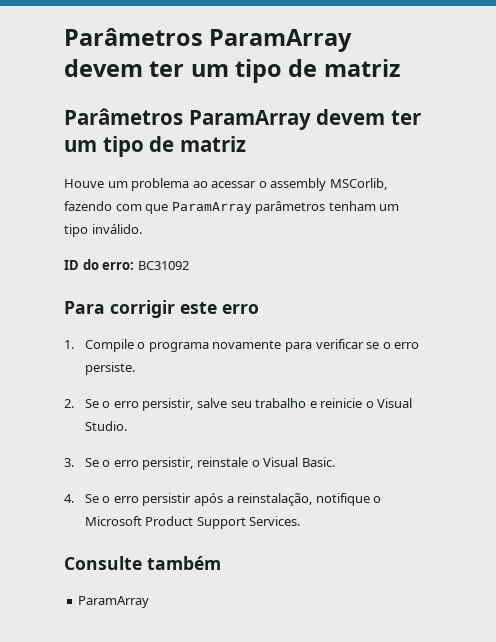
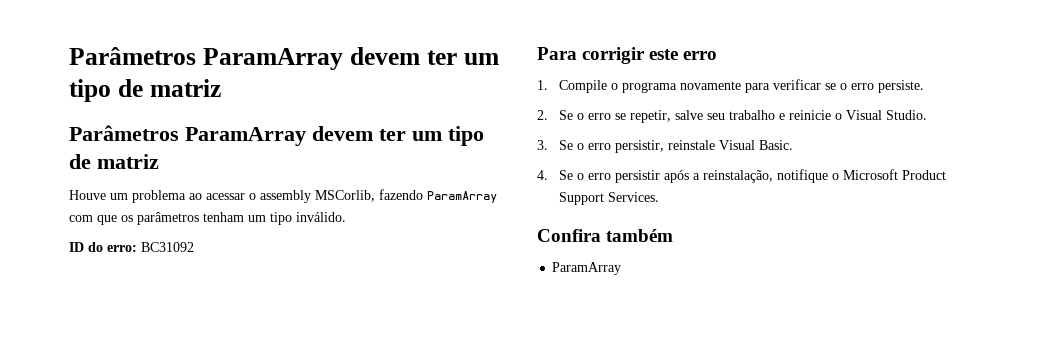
- Houve um problema ao acessar o assembly MSCorlib, fazendo com que ParamArray parâmetros tenham um tipo inválido.
+ Houve um problema ao acessar o assembly MSCorlib, fazendo ParamArray com que os parâmetros tenham um tipo inválido.
- 2. Se o erro persistir, salve seu trabalho e reinicie o Visual Studio.
+ 2. Se o erro se repetir, salve seu trabalho e reinicie o Visual Studio.
- 3. Se o erro persistir, reinstale o Visual Basic.
+ 3. Se o erro persistir, reinstale Visual Basic.
- Consulte também
+ Confira também

